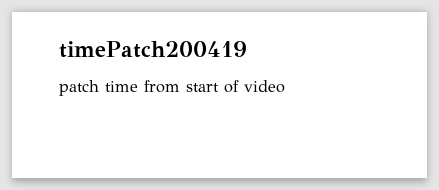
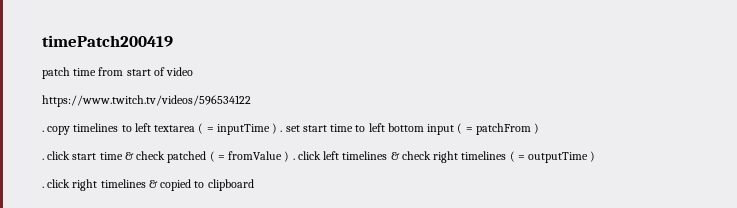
+ https://www.twitch.tv/videos/596534122
+ . copy timelines to left textarea ( = inputTime ) . set start time to left bottom input ( = patchFrom )
+ . click start time & check patched ( = fromValue ) . click left timelines & check right timelines ( = outputTime )
+ . click right timelines & copied to clipboard

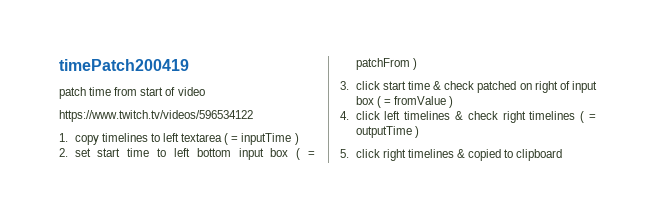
- . copy timelines to left textarea ( = inputTime ) . set start time to left bottom input ( = patchFrom )
+ 1. copy timelines to left textarea ( = inputTime )
+ 2. set start time to left bottom input box ( = patchFrom )
- . click start time & check patched ( = fromValue ) . click left timelines & check right timelines ( = outputTime )
+ 3. click start time & check patched on right of input box ( = fromValue )
+ 4. click left timelines & check right timelines ( = outputTime )
- . click right timelines & copied to clipboard
+ 5. click right timelines & copied to clipboard

